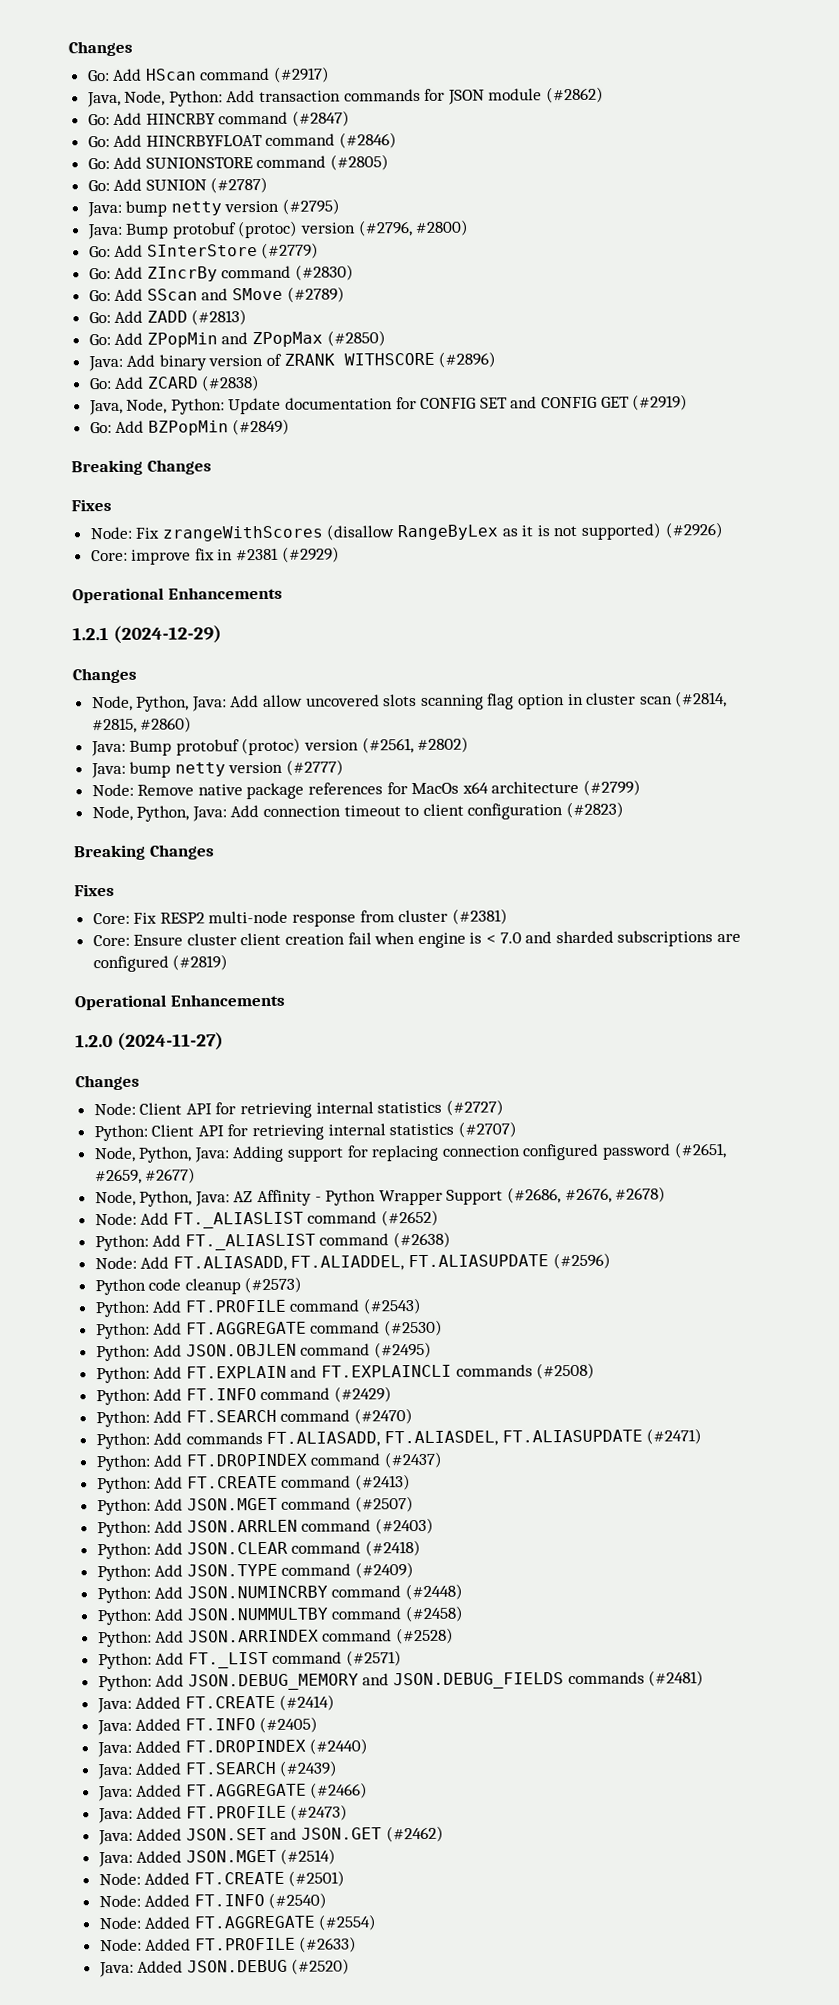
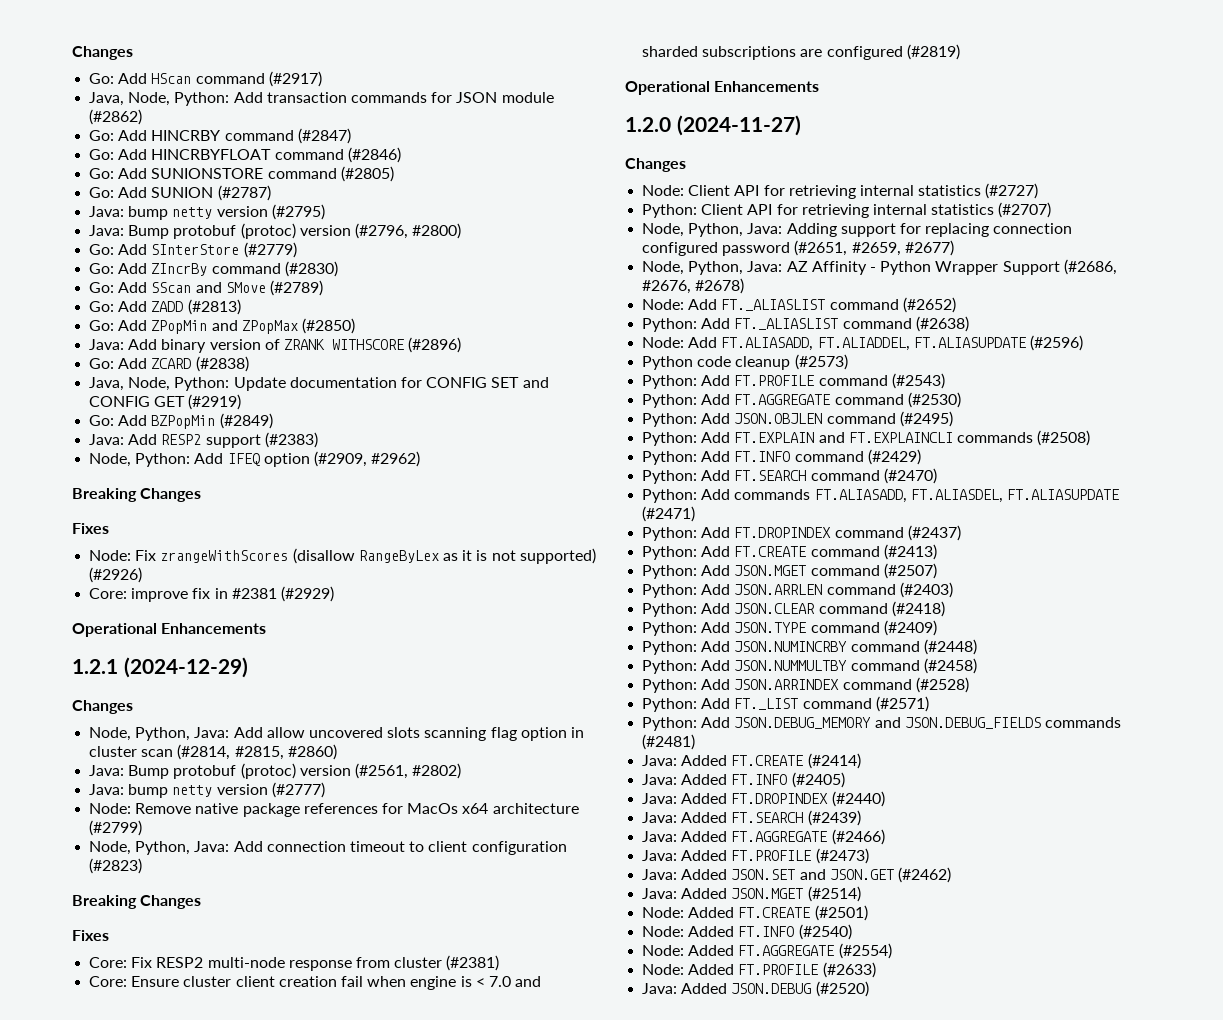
+ Java: Add RESP2 support (#2383)
+ Node, Python: Add IFEQ option (#2909, #2962)

